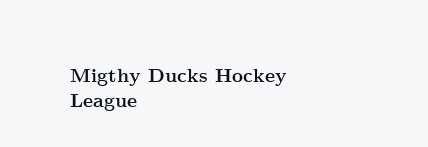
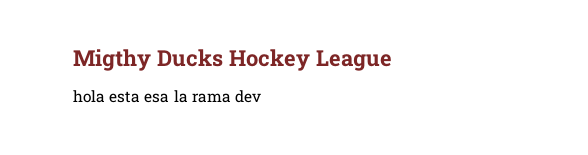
+ hola esta esa la rama dev

